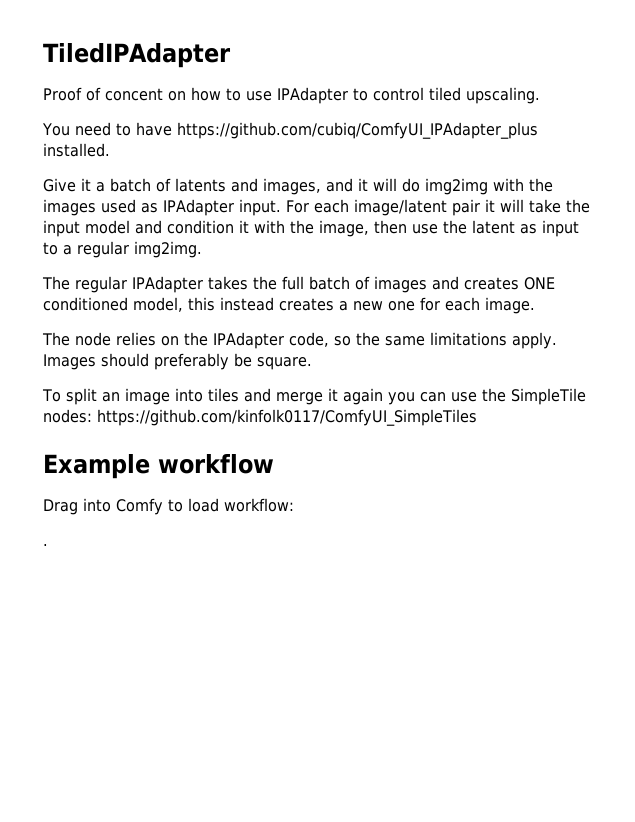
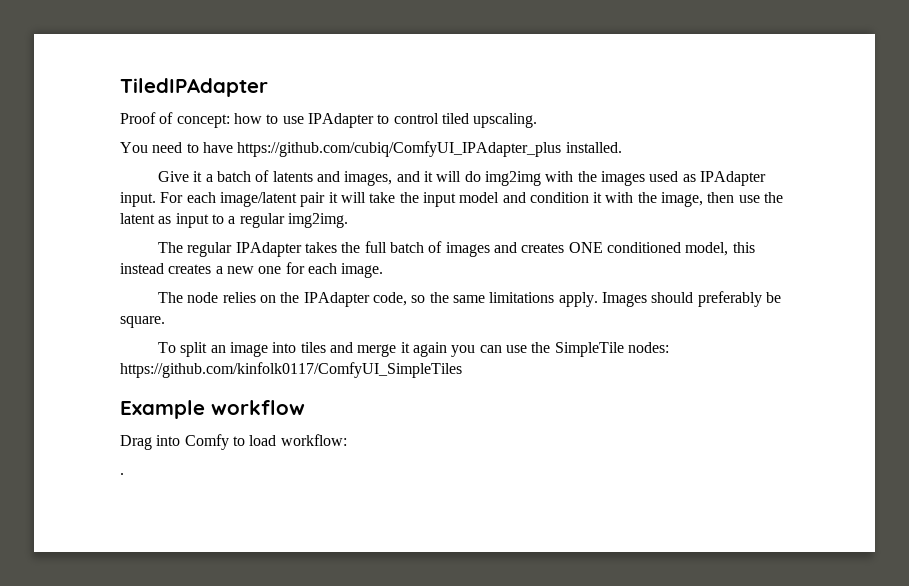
- Proof of concent on how to use IPAdapter to control tiled upscaling.
+ Proof of concept: how to use IPAdapter to control tiled upscaling.

